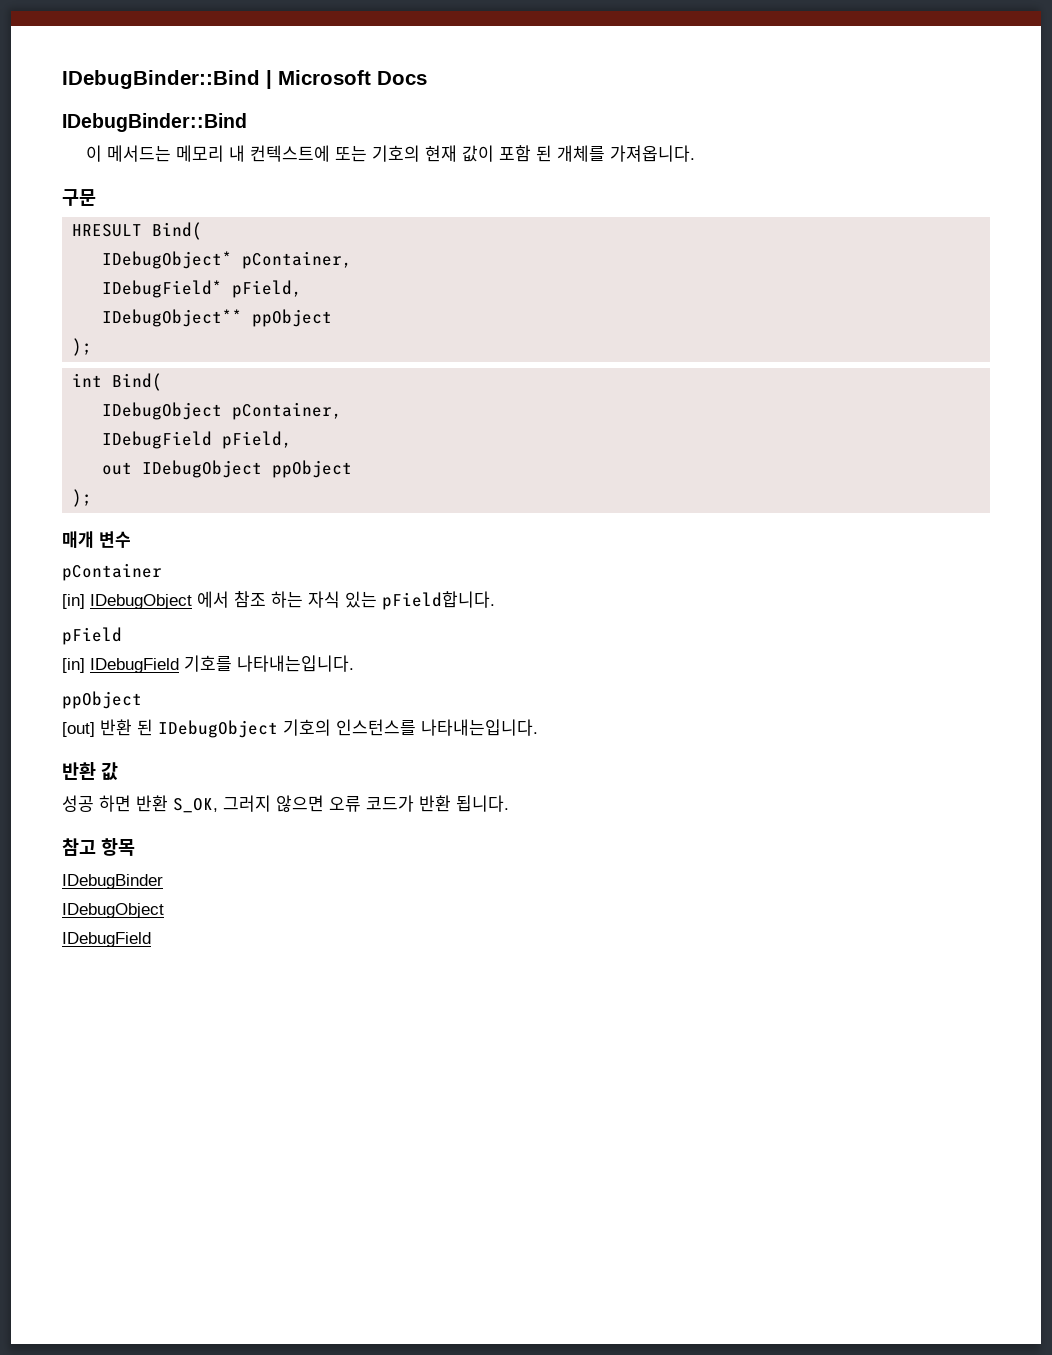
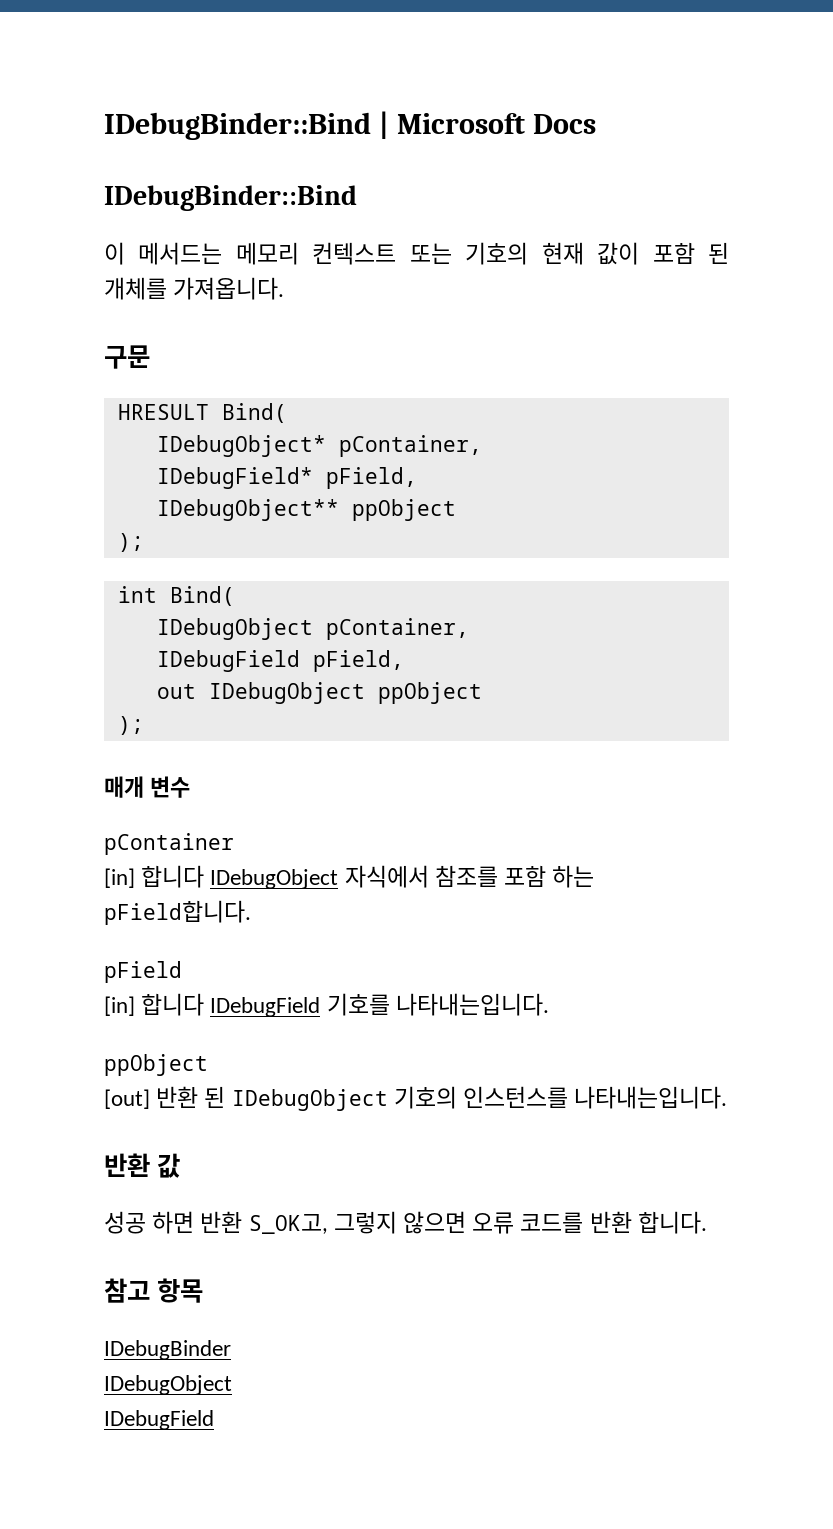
- 이 메서드는 메모리 내 컨텍스트에 또는 기호의 현재 값이 포함 된 개체를 가져옵니다.
+ 이 메서드는 메모리 컨텍스트 또는 기호의 현재 값이 포함 된 개체를 가져옵니다.
- [in] IDebugObject 에서 참조 하는 자식 있는 pField합니다.
+ [in] 합니다 IDebugObject 자식에서 참조를 포함 하는 pField합니다.
- [in] IDebugField 기호를 나타내는입니다.
+ [in] 합니다 IDebugField 기호를 나타내는입니다.
- 성공 하면 반환 S_OK, 그러지 않으면 오류 코드가 반환 됩니다.
+ 성공 하면 반환 S_OK고, 그렇지 않으면 오류 코드를 반환 합니다.

